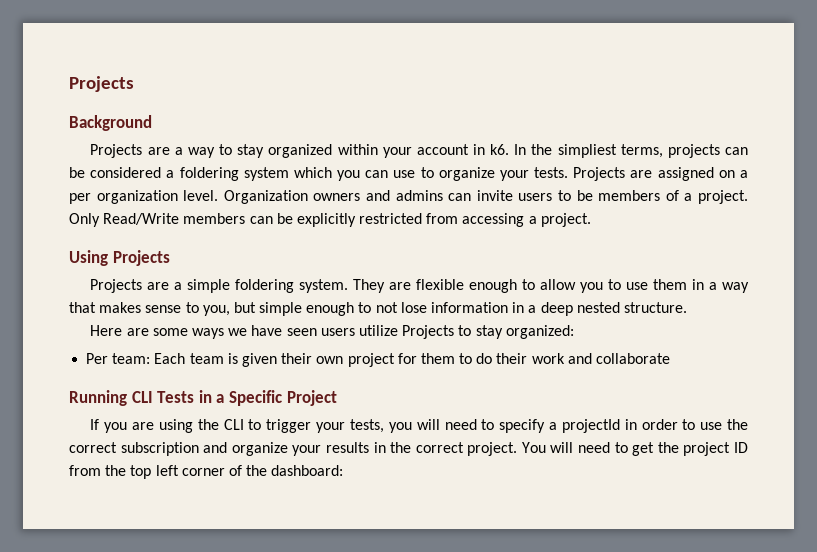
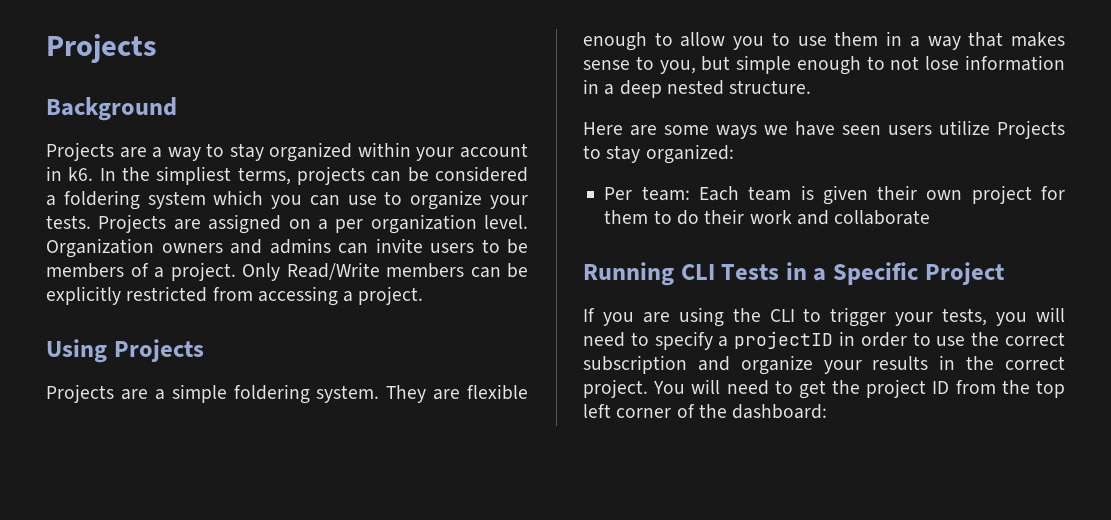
- If you are using the CLI to trigger your tests, you will need to specify a projectId in order to use the correct subscription and organize your results in the correct project.
+ If you are using the CLI to trigger your tests, you will need to specify a projectID in order to use the correct subscription and organize your results in the correct project.

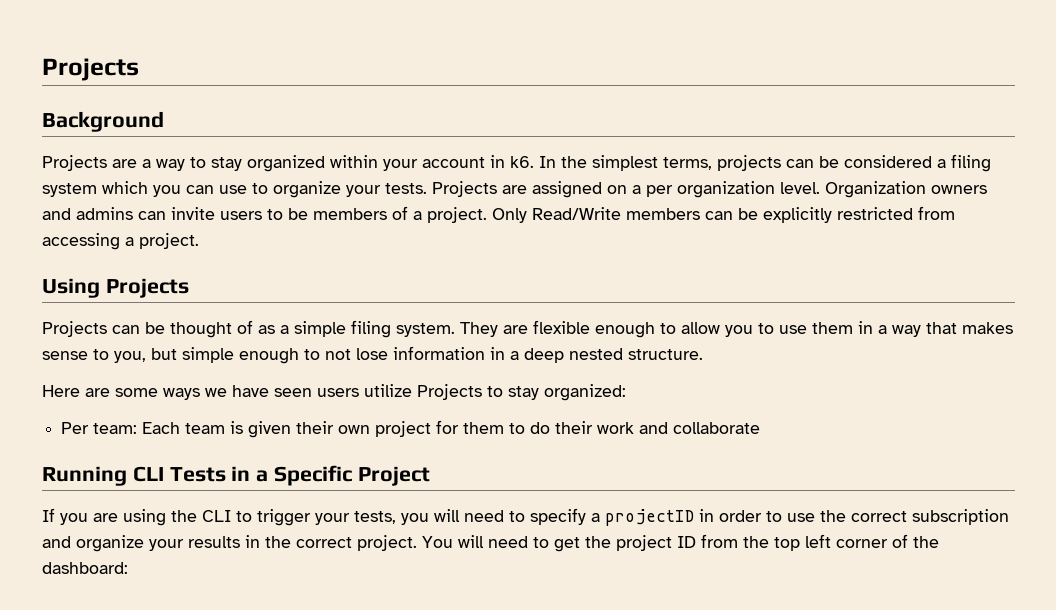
- In the simpliest terms, projects can be considered a foldering system which you can use to organize your tests.
+ In the simplest terms, projects can be considered a filing system which you can use to organize your tests.
- Projects are a simple foldering system.
+ Projects can be thought of as a simple filing system.

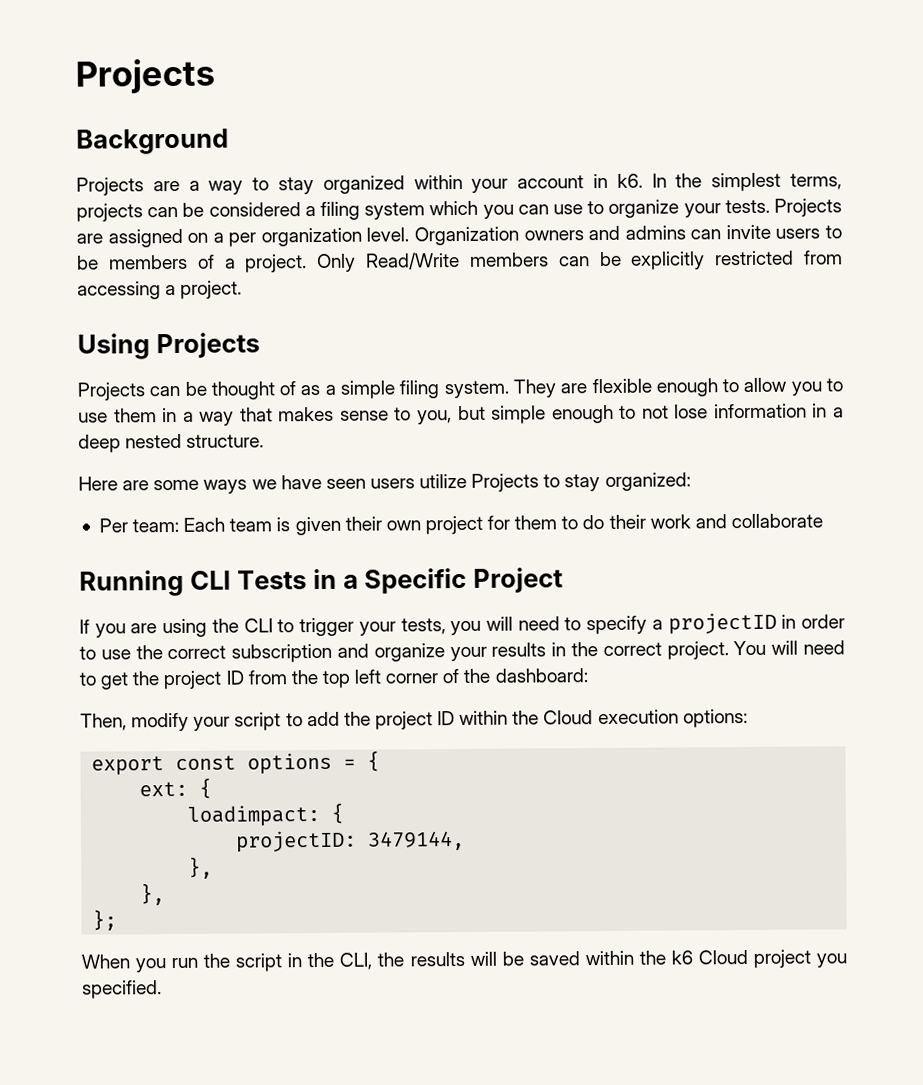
+ Then, modify your script to add the project ID within the Cloud execution options:
+ export const options = {
+ ext: {
+ loadimpact: {
+ projectID: 3479144,
+ },
+ },
+ };
+ When you run the script in the CLI, the results will be saved within the k6 Cloud project you specified.

